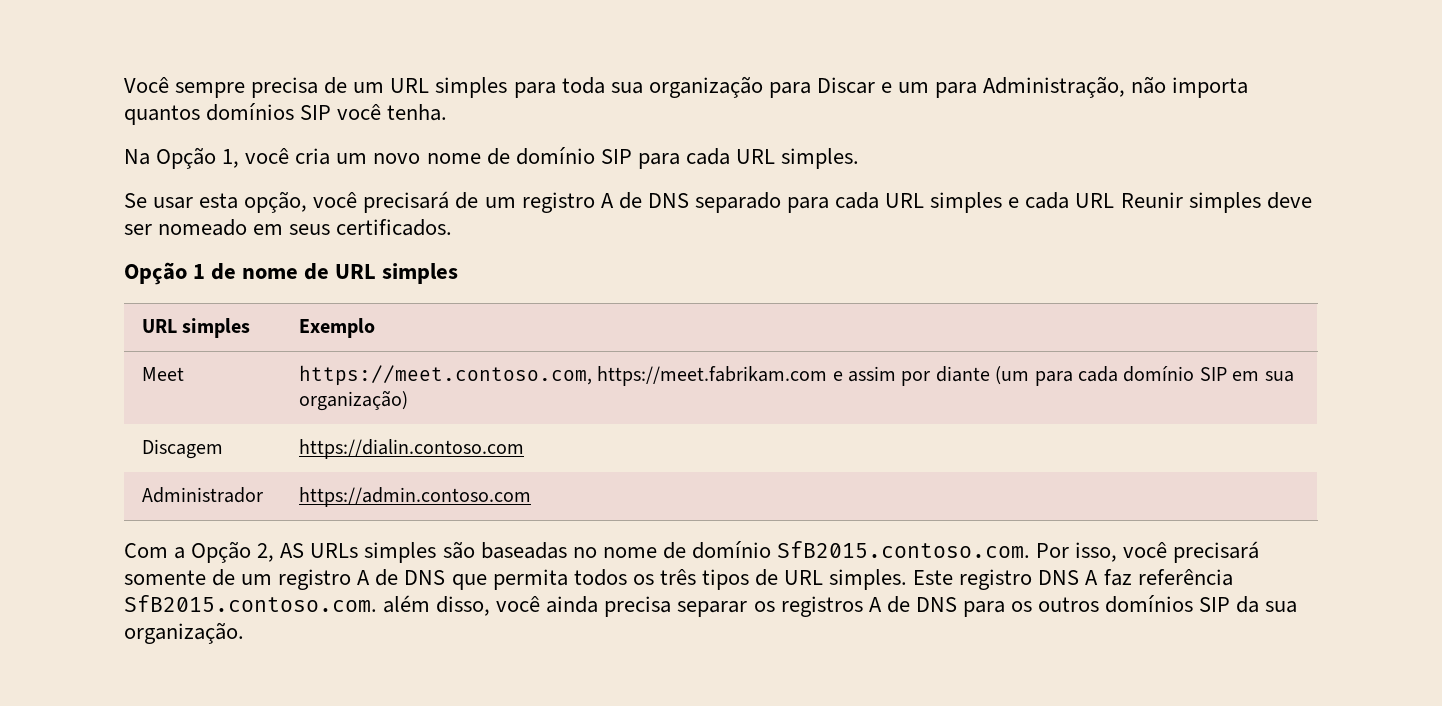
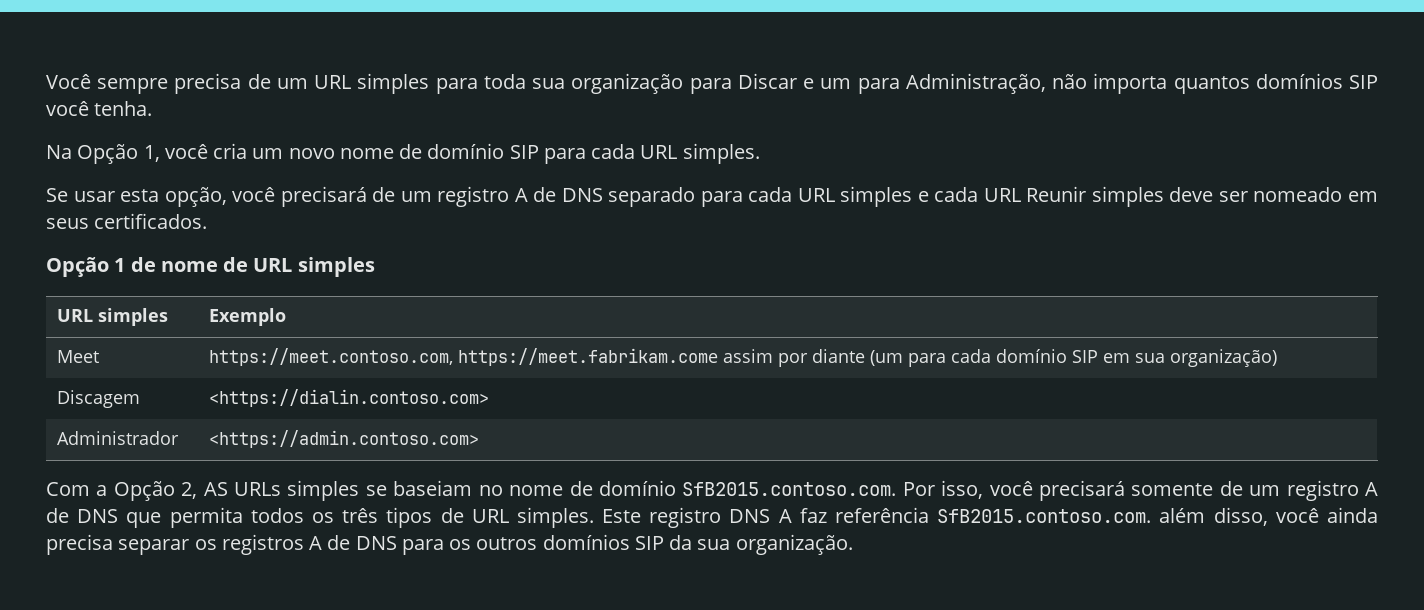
- Meet | https://meet.contoso.com, https://meet.fabrikam.com e assim por diante (um para cada domínio SIP em sua organização)
+ Meet | https://meet.contoso.com, https://meet.fabrikam.come assim por diante (um para cada domínio SIP em sua organização)
- Discagem | https://dialin.contoso.com
+ Discagem | <https://dialin.contoso.com>
- Administrador | https://admin.contoso.com
+ Administrador | <https://admin.contoso.com>
- Com a Opção 2, AS URLs simples são baseadas no nome de domínio SfB2015.contoso.com. Por isso, você precisará somente de um registro A de DNS que permita todos os três tipos de URL simples.
+ Com a Opção 2, AS URLs simples se baseiam no nome de domínio SfB2015.contoso.com. Por isso, você precisará somente de um registro A de DNS que permita todos os três tipos de URL simples.

